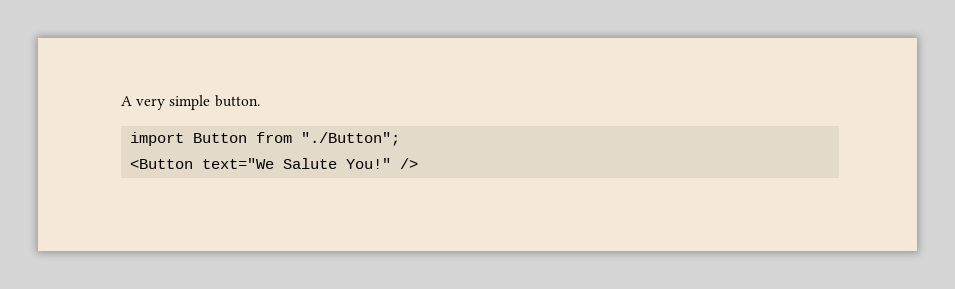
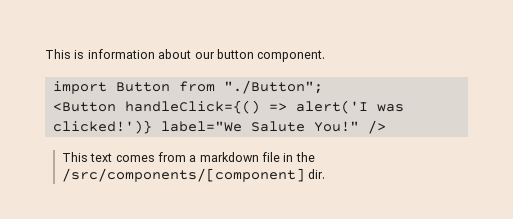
- A very simple button.
+ This is information about our button component.
- <Button text="We Salute You!" />
+ <Button handleClick={() => alert('I was clicked!')} label="We Salute You!" />
+ This text comes from a markdown file in the /src/components/[component] dir.

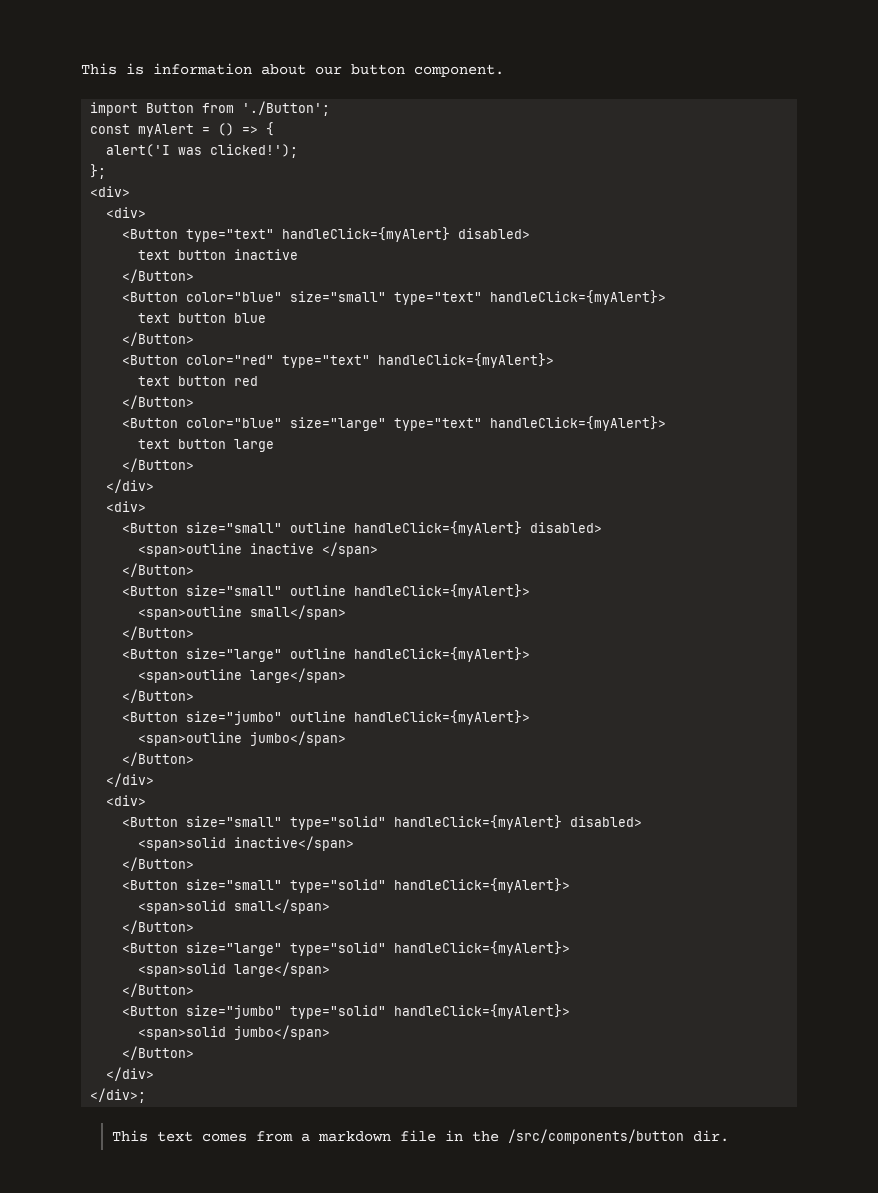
- import Button from "./Button";
- <Button handleClick={() => alert('I was clicked!')} label="We Salute You!" />
+ import Button from './Button';
+ const myAlert = () => {
+ alert('I was clicked!');
+ };
+ <div>
+ <div>
+ <Button type="text" handleClick={myAlert} disabled>
+ text button inactive
+ </Button>
+ <Button color="blue" size="small" type="text" handleClick={myAlert}>
+ text button blue
+ </Button>
+ <Button color="red" type="text" handleClick={myAlert}>
+ text button red
+ </Button>
+ <Button color="blue" size="large" type="text" handleClick={myAlert}>
+ text button large
+ </Button>
+ </div>
+ <div>
+ <Button size="small" outline handleClick={myAlert} disabled>
+ <span>outline inactive </span>
+ </Button>
+ <Button size="small" outline handleClick={myAlert}>
+ <span>outline small</span>
+ </Button>
+ <Button size="large" outline handleClick={myAlert}>
+ <span>outline large</span>
+ </Button>
+ <Button size="jumbo" outline handleClick={myAlert}>
+ <span>outline jumbo</span>
+ </Button>
+ </div>
+ <div>
+ <Button size="small" type="solid" handleClick={myAlert} disabled>
+ <span>solid inactive</span>
+ </Button>
+ <Button size="small" type="solid" handleClick={myAlert}>
+ <span>solid small</span>
+ </Button>
+ <Button size="large" type="solid" handleClick={myAlert}>
+ <span>solid large</span>
+ </Button>
+ <Button size="jumbo" type="solid" handleClick={myAlert}>
+ <span>solid jumbo</span>
+ </Button>
+ </div>
+ </div>;
- This text comes from a markdown file in the /src/components/[component] dir.
+ This text comes from a markdown file in the /src/components/button dir.

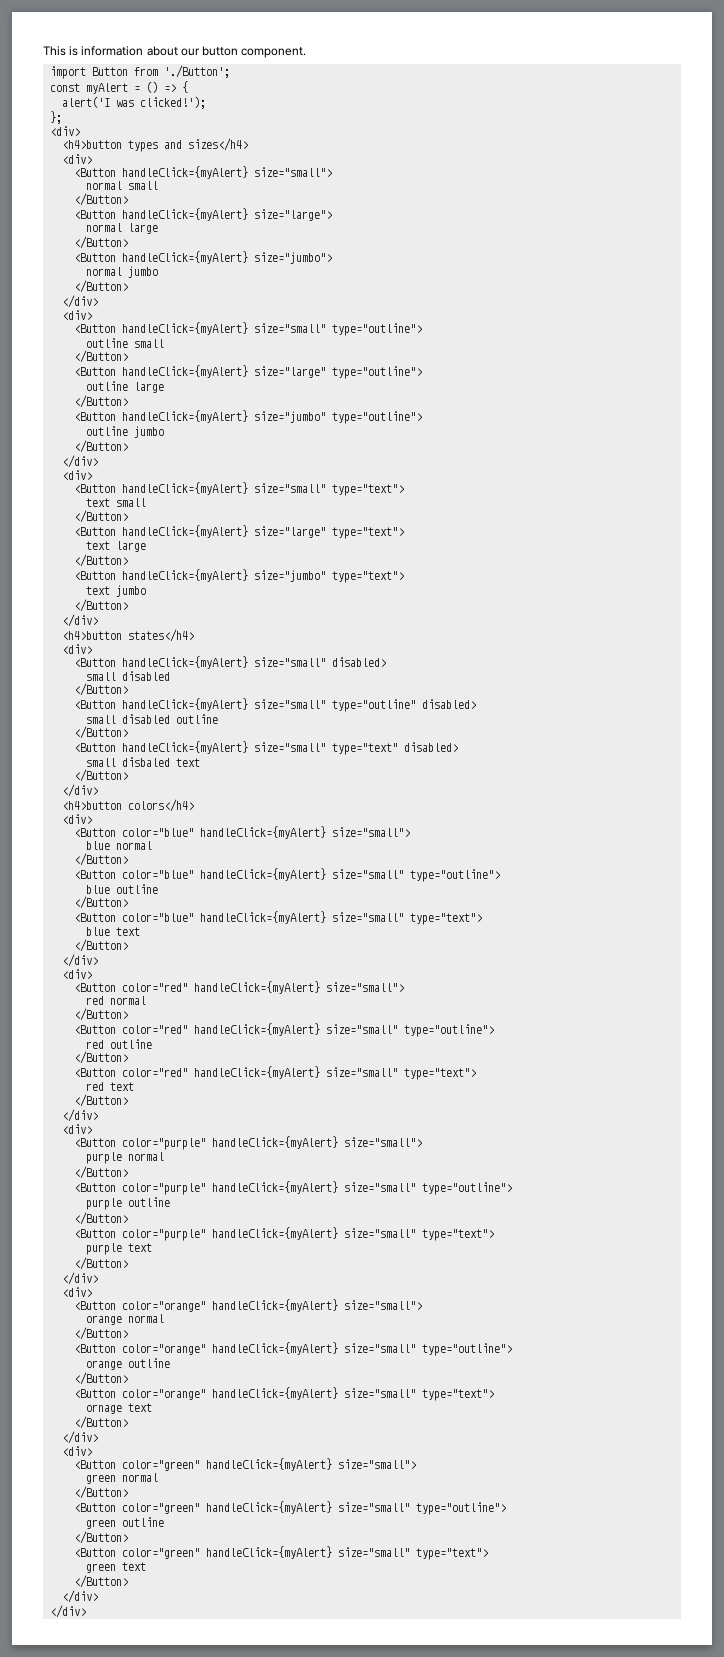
  };
  <div>
+ <h4>button types and sizes</h4>
  <div>
- <Button type="text" handleClick={myAlert} disabled>
- text button inactive
+ <Button handleClick={myAlert} size="small">
+ normal small
  </Button>
- <Button color="blue" size="small" type="text" handleClick={myAlert}>
- text button blue
+ <Button handleClick={myAlert} size="large">
+ normal large
  </Button>
- <Button color="red" type="text" handleClick={myAlert}>
- text button red
- </Button>
- <Button color="blue" size="large" type="text" handleClick={myAlert}>
- text button large
+ <Button handleClick={myAlert} size="jumbo">
+ normal jumbo
  </Button>
  </div>
  <div>
- <Button size="small" outline handleClick={myAlert} disabled>
- <span>outline inactive </span>
+ <Button handleClick={myAlert} size="small" type="outline">
+ outline small
  </Button>
- <Button size="small" outline handleClick={myAlert}>
- <span>outline small</span>
+ <Button handleClick={myAlert} size="large" type="outline">
+ outline large
  </Button>
- <Button size="large" outline handleClick={myAlert}>
- <span>outline large</span>
- </Button>
- <Button size="jumbo" outline handleClick={myAlert}>
- <span>outline jumbo</span>
+ <Button handleClick={myAlert} size="jumbo" type="outline">
+ outline jumbo
  </Button>
  </div>
  <div>
- <Button size="small" type="solid" handleClick={myAlert} disabled>
- <span>solid inactive</span>
+ <Button handleClick={myAlert} size="small" type="text">
+ text small
  </Button>
- <Button size="small" type="solid" handleClick={myAlert}>
- <span>solid small</span>
+ <Button handleClick={myAlert} size="large" type="text">
+ text large
  </Button>
- <Button size="large" type="solid" handleClick={myAlert}>
- <span>solid large</span>
- </Button>
- <Button size="jumbo" type="solid" handleClick={myAlert}>
- <span>solid jumbo</span>
+ <Button handleClick={myAlert} size="jumbo" type="text">
+ text jumbo
  </Button>
  </div>
- </div>;
- This text comes from a markdown file in the /src/components/button dir.
+ <h4>button states</h4>
+ <div>
+ <Button handleClick={myAlert} size="small" disabled>
+ small disabled
+ </Button>
+ <Button handleClick={myAlert} size="small" type="outline" disabled>
+ small disabled outline
+ </Button>
+ <Button handleClick={myAlert} size="small" type="text" disabled>
+ small disbaled text
+ </Button>
+ </div>
+ <h4>button colors</h4>
+ <div>
+ <Button color="blue" handleClick={myAlert} size="small">
+ blue normal
+ </Button>
+ <Button color="blue" handleClick={myAlert} size="small" type="outline">
+ blue outline
+ </Button>
+ <Button color="blue" handleClick={myAlert} size="small" type="text">
+ blue text
+ </Button>
+ </div>
+ <div>
+ <Button color="red" handleClick={myAlert} size="small">
+ red normal
+ </Button>
+ <Button color="red" handleClick={myAlert} size="small" type="outline">
+ red outline
+ </Button>
+ <Button color="red" handleClick={myAlert} size="small" type="text">
+ red text
+ </Button>
+ </div>
+ <div>
+ <Button color="purple" handleClick={myAlert} size="small">
+ purple normal
+ </Button>
+ <Button color="purple" handleClick={myAlert} size="small" type="outline">
+ purple outline
+ </Button>
+ <Button color="purple" handleClick={myAlert} size="small" type="text">
+ purple text
+ </Button>
+ </div>
+ <div>
+ <Button color="orange" handleClick={myAlert} size="small">
+ orange normal
+ </Button>
+ <Button color="orange" handleClick={myAlert} size="small" type="outline">
+ orange outline
+ </Button>
+ <Button color="orange" handleClick={myAlert} size="small" type="text">
+ ornage text
+ </Button>
+ </div>
+ <div>
+ <Button color="green" handleClick={myAlert} size="small">
+ green normal
+ </Button>
+ <Button color="green" handleClick={myAlert} size="small" type="outline">
+ green outline
+ </Button>
+ <Button color="green" handleClick={myAlert} size="small" type="text">
+ green text
+ </Button>
+ </div>
+ </div>

